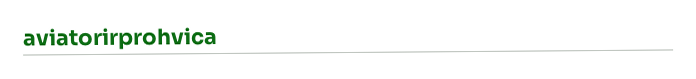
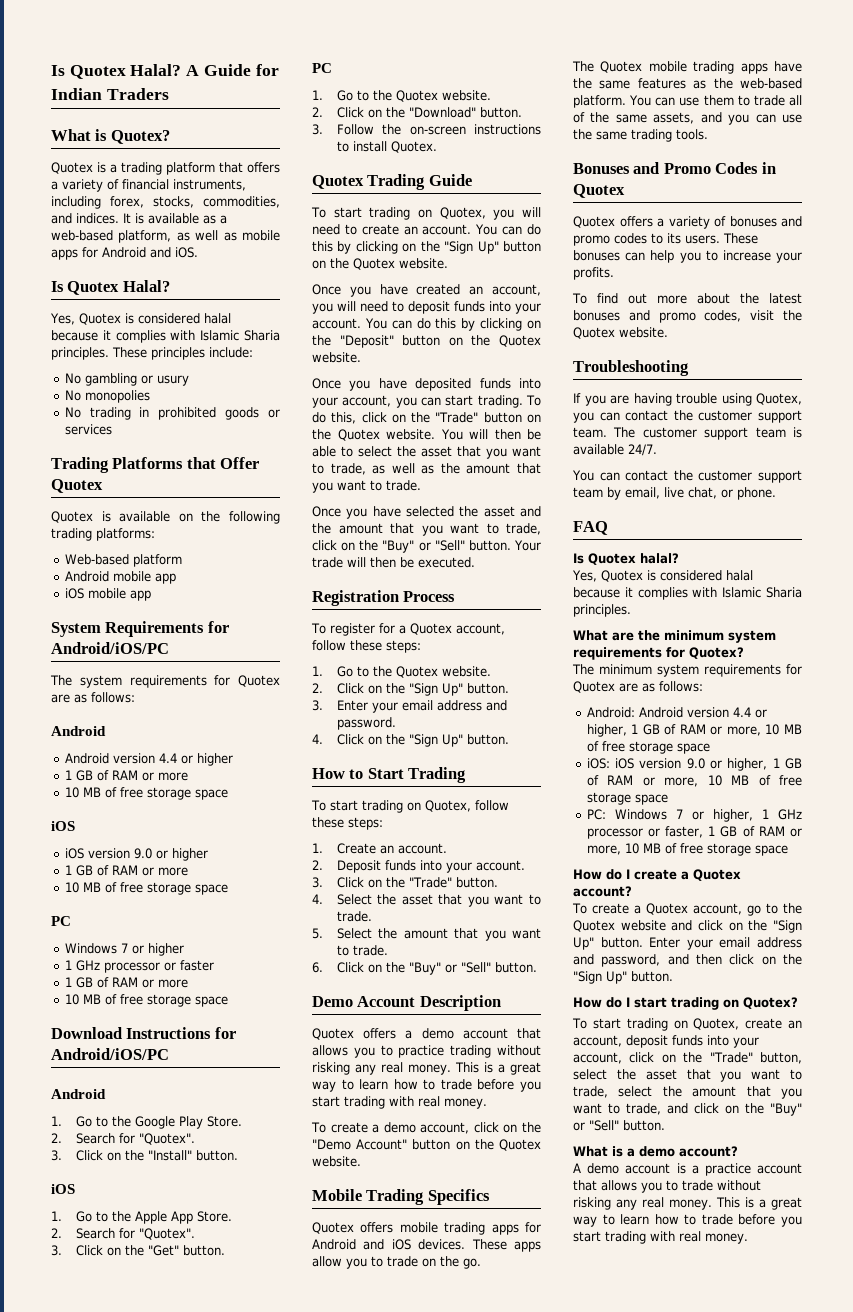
- aviatorirprohvica
+ Is Quotex Halal? A Guide for Indian Traders
+ What is Quotex?
+ Quotex is a trading platform that offers a variety of financial instruments, including forex, stocks, commodities, and indices. It is available as a web-based platform, as well as mobile apps for Android and iOS.
+ Is Quotex Halal?
+ Yes, Quotex is considered halal because it complies with Islamic Sharia principles. These principles include:
+ No gambling or usury
+ No monopolies
+ No trading in prohibited goods or services
+ Trading Platforms that Offer Quotex
+ Quotex is available on the following trading platforms:
+ Web-based platform
+ Android mobile app
+ iOS mobile app
+ System Requirements for Android/iOS/PC
+ The system requirements for Quotex are as follows:
+ Android
+ Android version 4.4 or higher
+ 1 GB of RAM or more
+ 10 MB of free storage space
+ iOS
+ iOS version 9.0 or higher
+ 1 GB of RAM or more
+ 10 MB of free storage space
+ PC
+ Windows 7 or higher
+ 1 GHz processor or faster
+ 1 GB of RAM or more
+ 10 MB of free storage space
+ Download Instructions for Android/iOS/PC
+ Android
+ 1. Go to the Google Play Store.
+ 2. Search for "Quotex".
+ 3. Click on the "Install" button.
+ iOS
+ 1. Go to the Apple App Store.
+ 2. Search for "Quotex".
+ 3. Click on the "Get" button.
+ PC
+ 1. Go to the Quotex website.
+ 2. Click on the "Download" button.
+ 3. Follow the on-screen instructions to install Quotex.
+ Quotex Trading Guide
+ To start trading on Quotex, you will need to create an account. You can do this by clicking on the "Sign Up" button on the Quotex website.
+ Once you have created an account, you will need to deposit funds into your account. You can do this by clicking on the "Deposit" button on the Quotex website.
+ Once you have deposited funds into your account, you can start trading. To do this, click on the "Trade" button on the Quotex website. You will then be able to select the asset that you want to trade, as well as the amount that you want to trade.
+ Once you have selected the asset and the amount that you want to trade, click on the "Buy" or "Sell" button. Your trade will then be executed.
+ Registration Process
+ To register for a Quotex account, follow these steps:
+ 1. Go to the Quotex website.
+ 2. Click on the "Sign Up" button.
+ 3. Enter your email address and password.
+ 4. Click on the "Sign Up" button.
+ How to Start Trading
+ To start trading on Quotex, follow these steps:
+ 1. Create an account.
+ 2. Deposit funds into your account.
+ 3. Click on the "Trade" button.
+ 4. Select the asset that you want to trade.
+ 5. Select the amount that you want to trade.
+ 6. Click on the "Buy" or "Sell" button.
+ Demo Account Description
+ Quotex offers a demo account that allows you to practice trading without risking any real money. This is a great way to learn how to trade before you start trading with real money.
+ To create a demo account, click on the "Demo Account" button on the Quotex website.
+ Mobile Trading Specifics
+ Quotex offers mobile trading apps for Android and iOS devices. These apps allow you to trade on the go.
+ The Quotex mobile trading apps have the same features as the web-based platform. You can use them to trade all of the same assets, and you can use the same trading tools.
+ Bonuses and Promo Codes in Quotex
+ Quotex offers a variety of bonuses and promo codes to its users. These bonuses can help you to increase your profits.
+ To find out more about the latest bonuses and promo codes, visit the Quotex website.
+ Troubleshooting
+ If you are having trouble using Quotex, you can contact the customer support team. The customer support team is available 24/7.
+ You can contact the customer support team by email, live chat, or phone.
+ FAQ
+ Is Quotex halal?
+ Yes, Quotex is considered halal because it complies with Islamic Sharia principles.
+ What are the minimum system requirements for Quotex?
+ The minimum system requirements for Quotex are as follows:
+ Android: Android version 4.4 or higher, 1 GB of RAM or more, 10 MB of free storage space
+ iOS: iOS version 9.0 or higher, 1 GB of RAM or more, 10 MB of free storage space
+ PC: Windows 7 or higher, 1 GHz processor or faster, 1 GB of RAM or more, 10 MB of free storage space
+ How do I create a Quotex account?
+ To create a Quotex account, go to the Quotex website and click on the "Sign Up" button. Enter your email address and password, and then click on the "Sign Up" button.
+ How do I start trading on Quotex?
+ To start trading on Quotex, create an account, deposit funds into your account, click on the "Trade" button, select the asset that you want to trade, select the amount that you want to trade, and click on the "Buy" or "Sell" button.
+ What is a demo account?
+ A demo account is a practice account that allows you to trade without risking any real money. This is a great way to learn how to trade before you start trading with real money.

